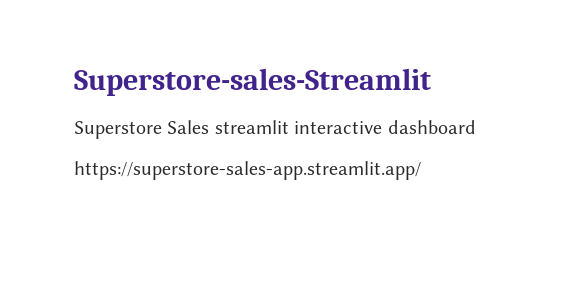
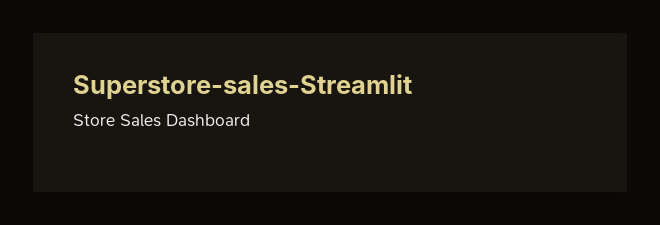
- Superstore Sales streamlit interactive dashboard
- https://superstore-sales-app.streamlit.app/
+ Store Sales Dashboard

